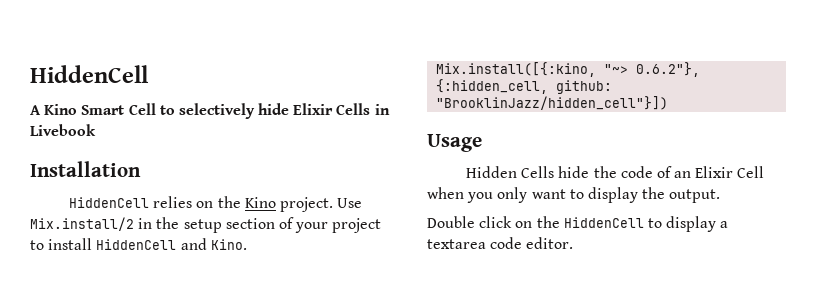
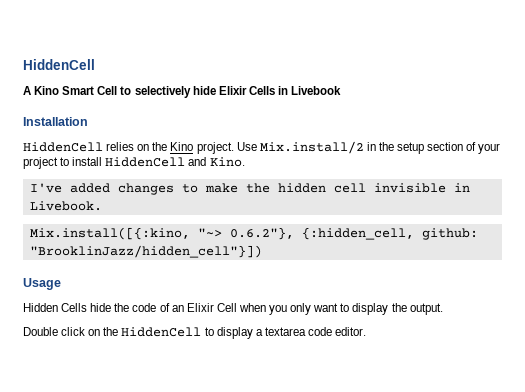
+ I've added changes to make the hidden cell invisible in Livebook.

